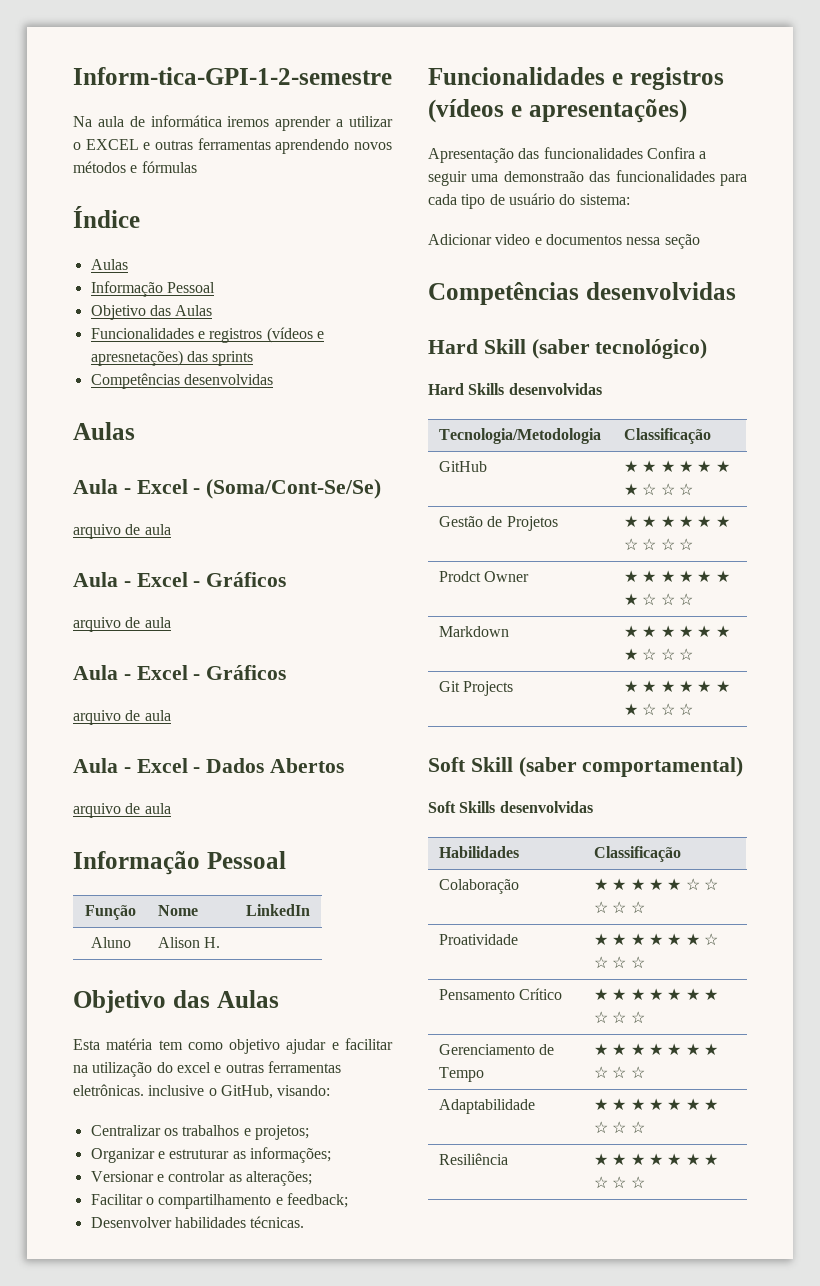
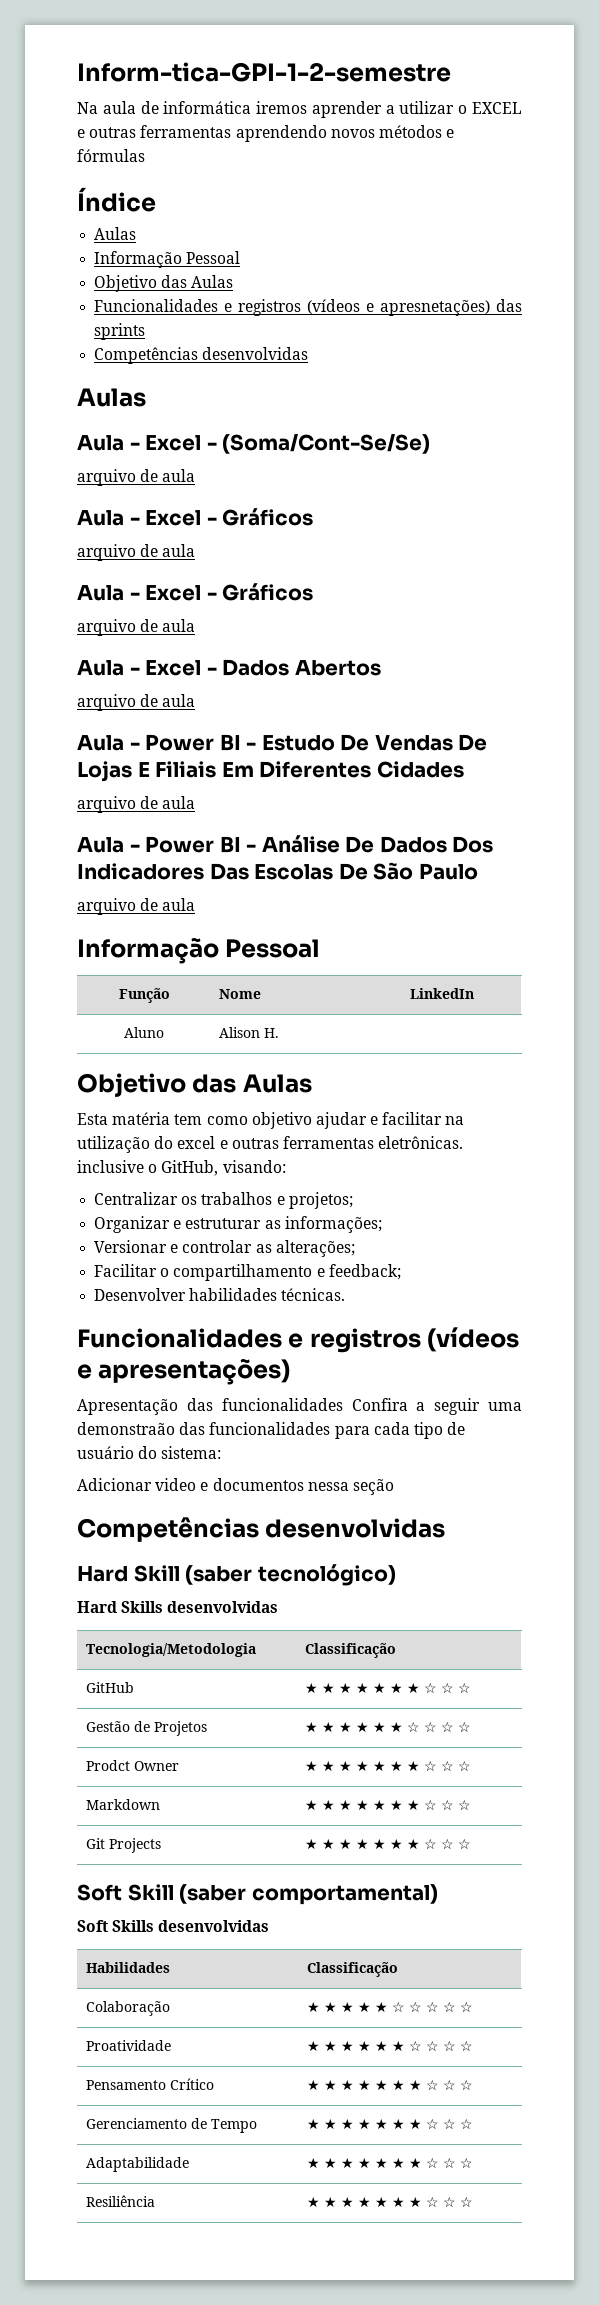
+ Aula - Power BI - Estudo De Vendas De Lojas E Filiais Em Diferentes Cidades
+ arquivo de aula
+ Aula - Power BI - Análise De Dados Dos Indicadores Das Escolas De São Paulo
+ arquivo de aula

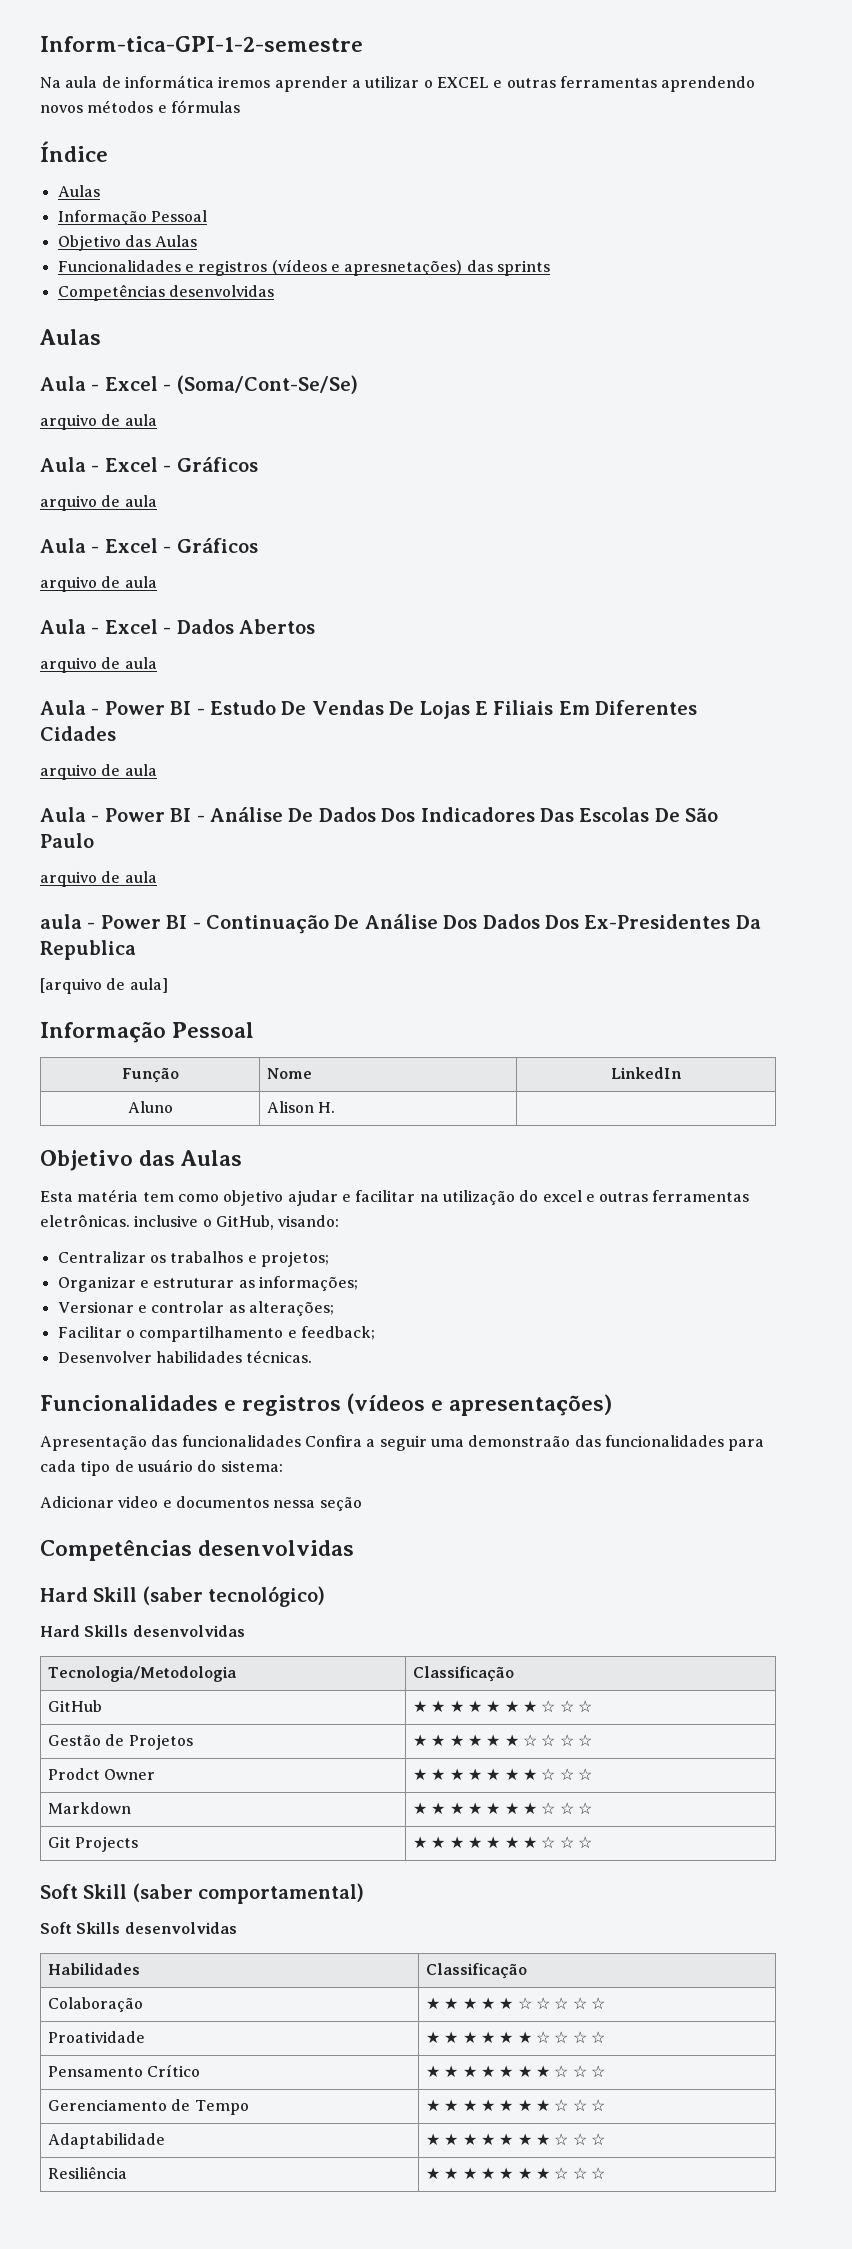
+ aula - Power BI - Continuação De Análise Dos Dados Dos Ex-Presidentes Da Republica
+ [arquivo de aula]

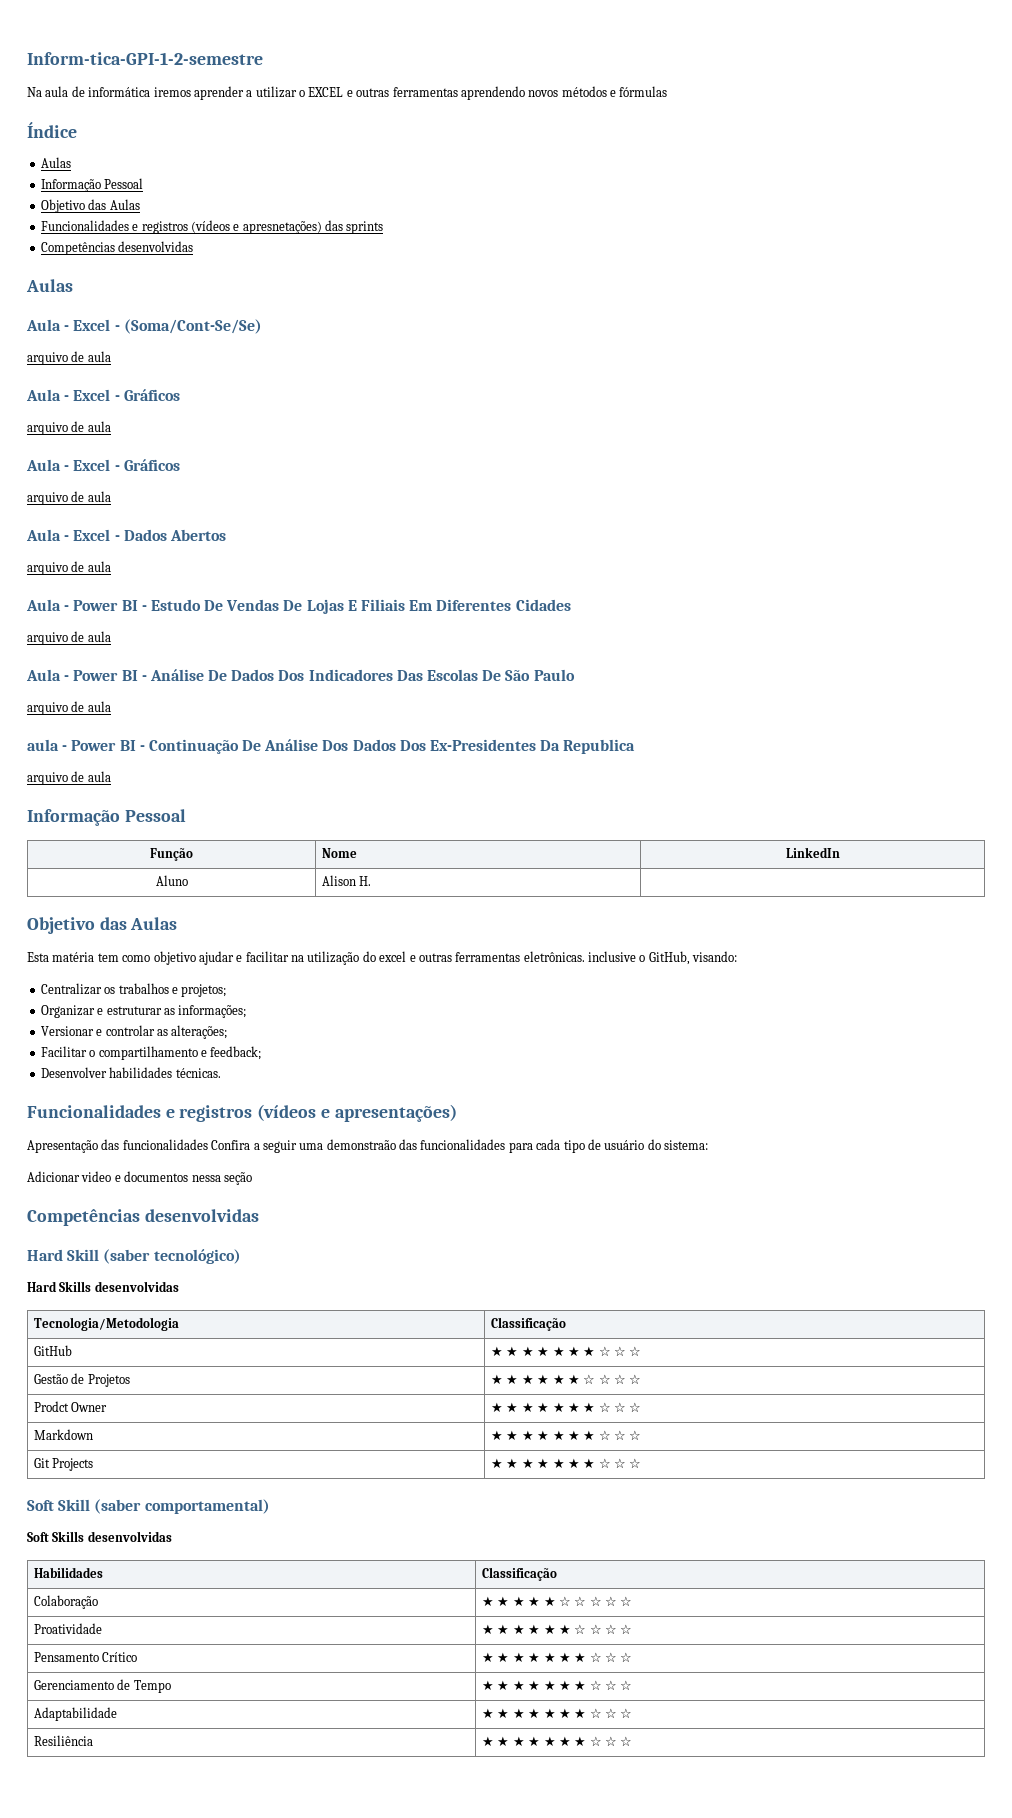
  aula - Power BI - Continuação De Análise Dos Dados Dos Ex-Presidentes Da Republica
- [arquivo de aula]
+ arquivo de aula

